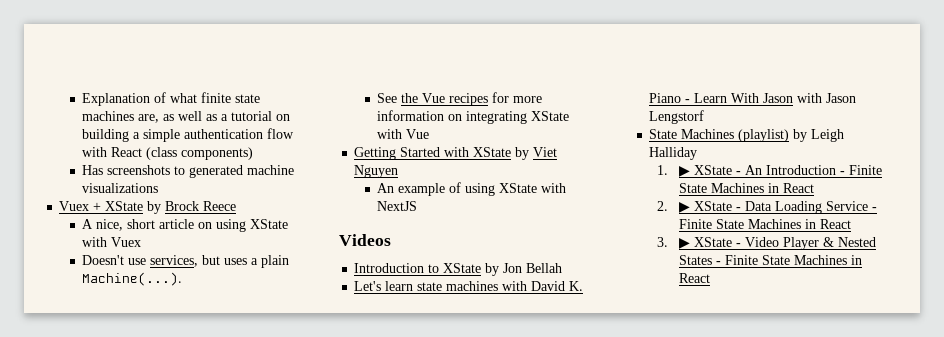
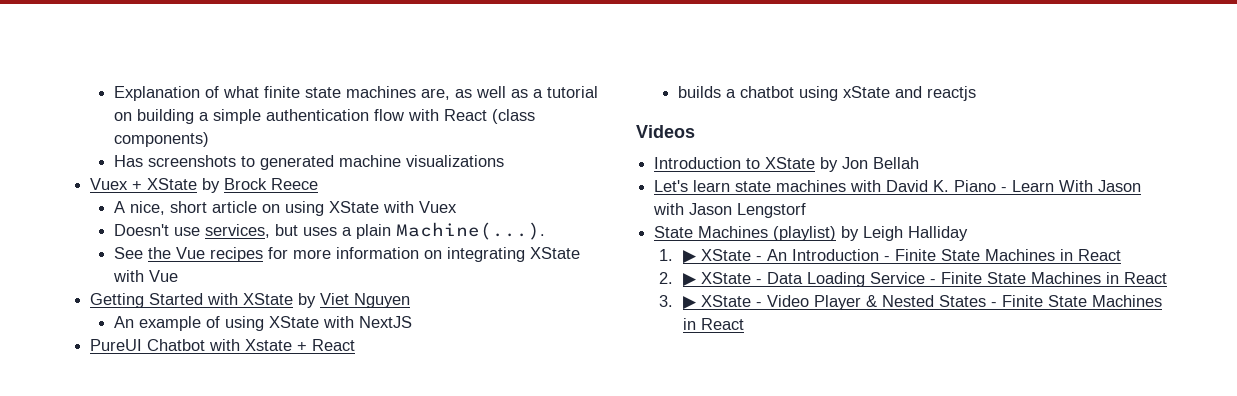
+ PureUI Chatbot with Xstate + React
+ builds a chatbot using xState and reactjs

